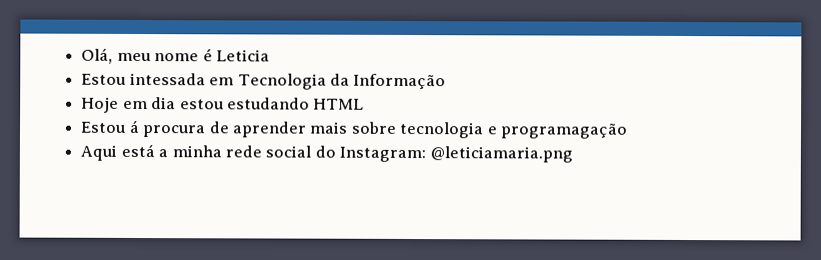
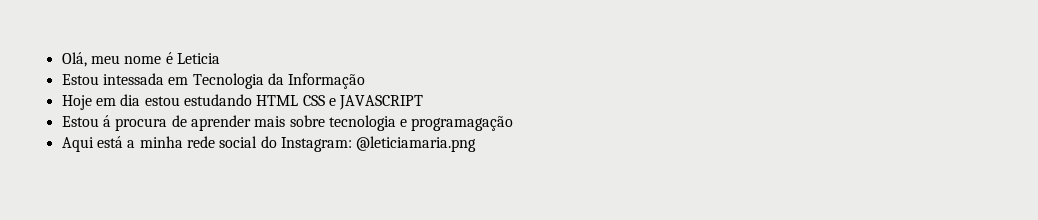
- Hoje em dia estou estudando HTML
+ Hoje em dia estou estudando HTML CSS e JAVASCRIPT

